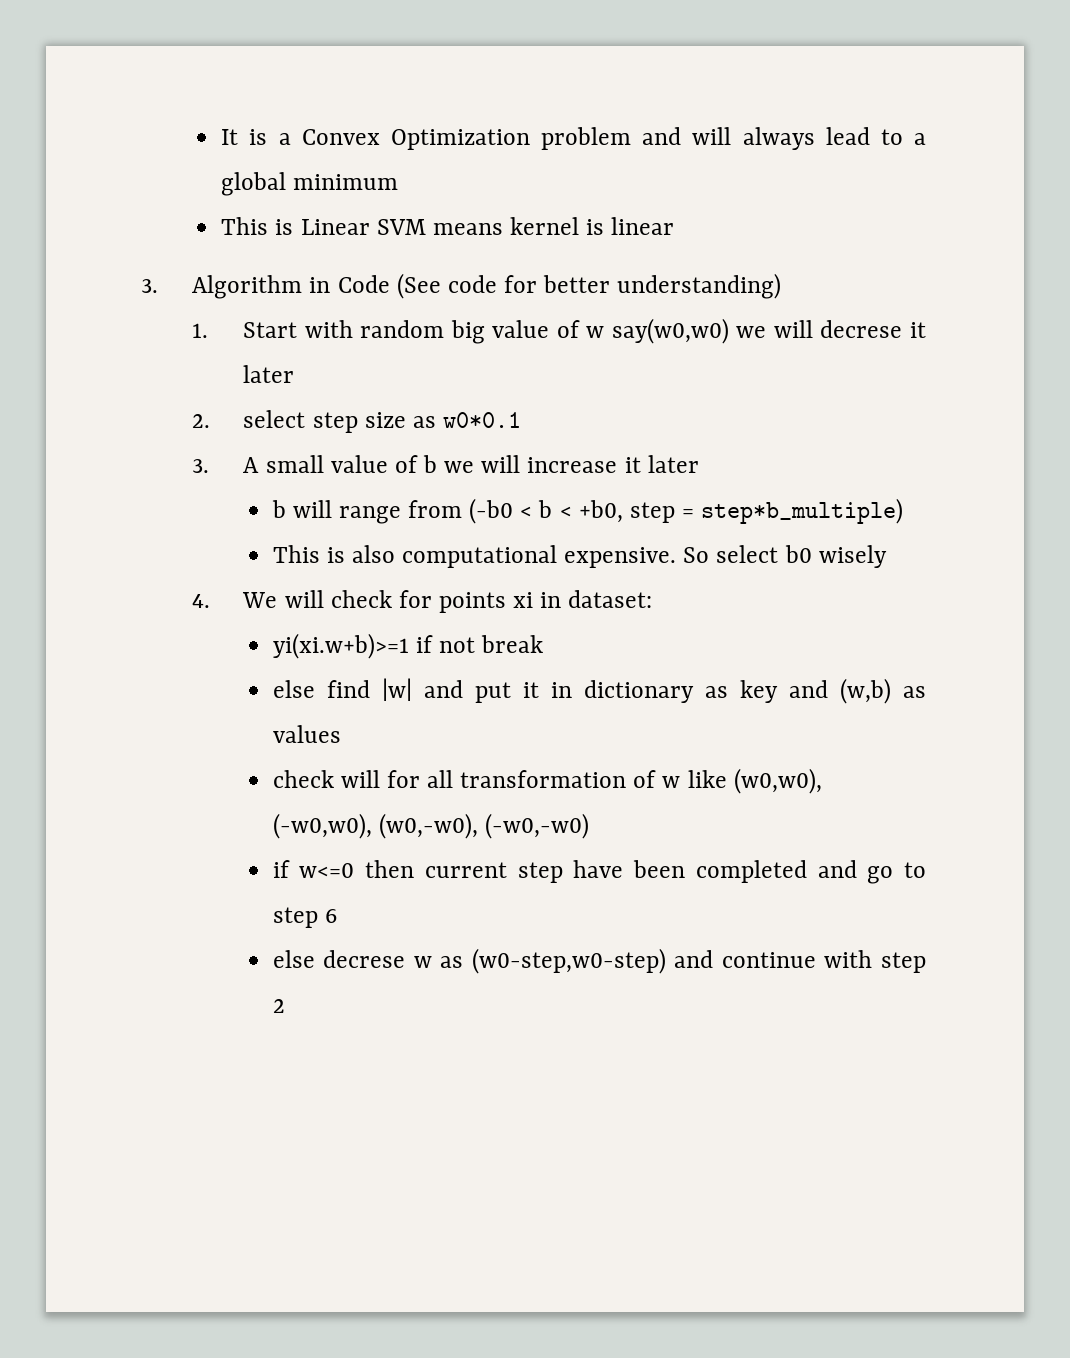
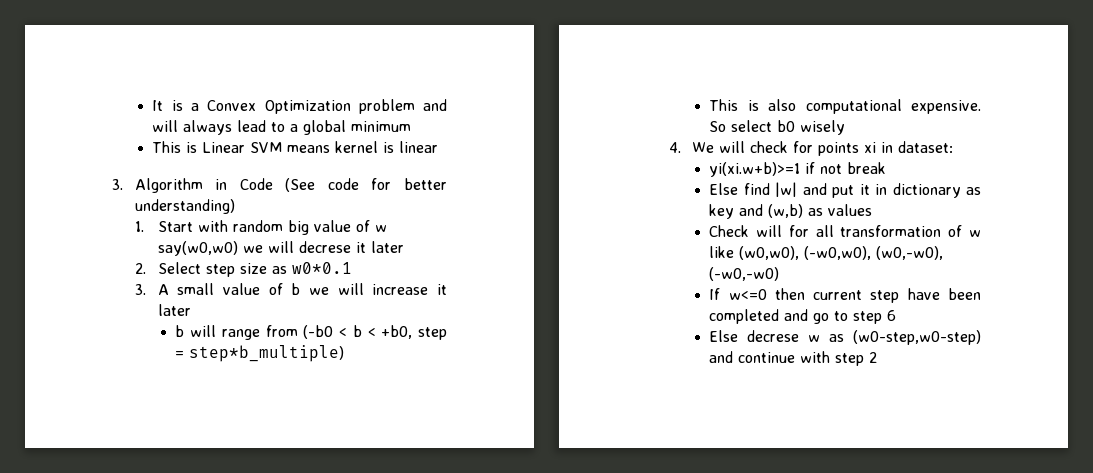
- 2. select step size as w0*0.1
+ 2. Select step size as w0*0.1
- else find |w| and put it in dictionary as key and (w,b) as values
+ Else find |w| and put it in dictionary as key and (w,b) as values
- check will for all transformation of w like (w0,w0), (-w0,w0), (w0,-w0), (-w0,-w0)
+ Check will for all transformation of w like (w0,w0), (-w0,w0), (w0,-w0), (-w0,-w0)
- if w<=0 then current step have been completed and go to step 6
+ If w<=0 then current step have been completed and go to step 6
- else decrese w as (w0-step,w0-step) and continue with step 2
+ Else decrese w as (w0-step,w0-step) and continue with step 2

